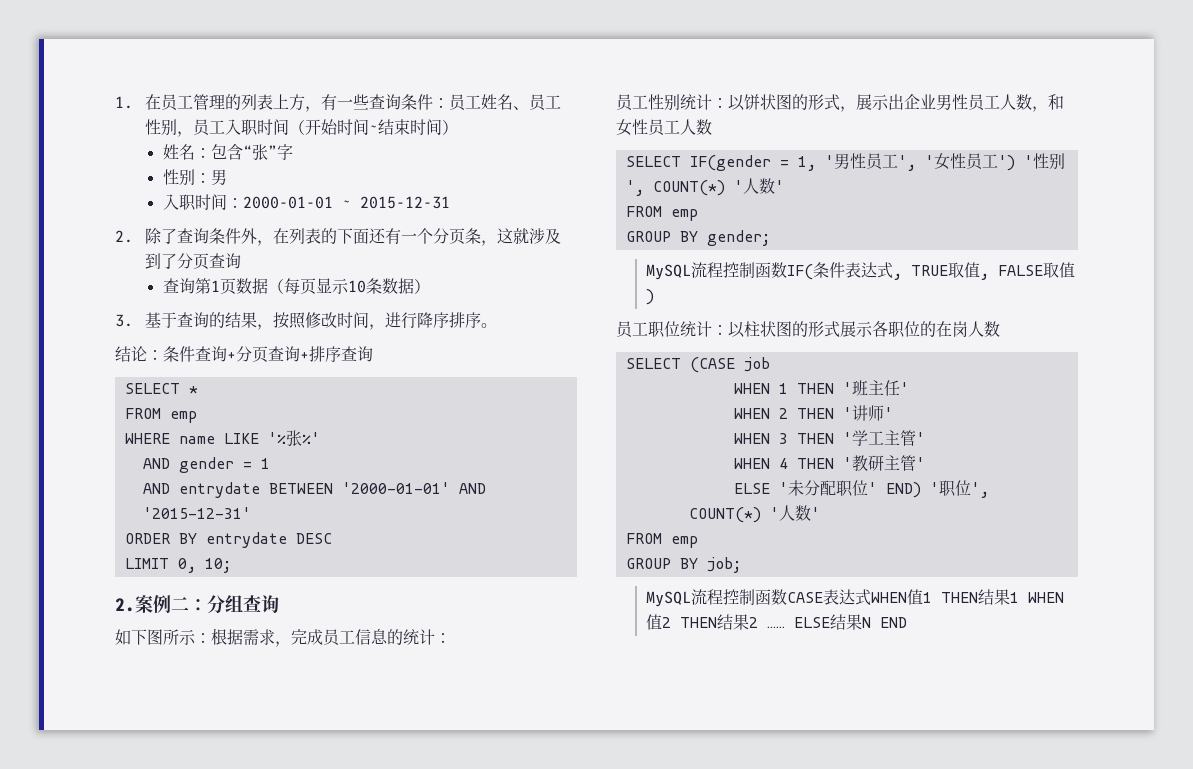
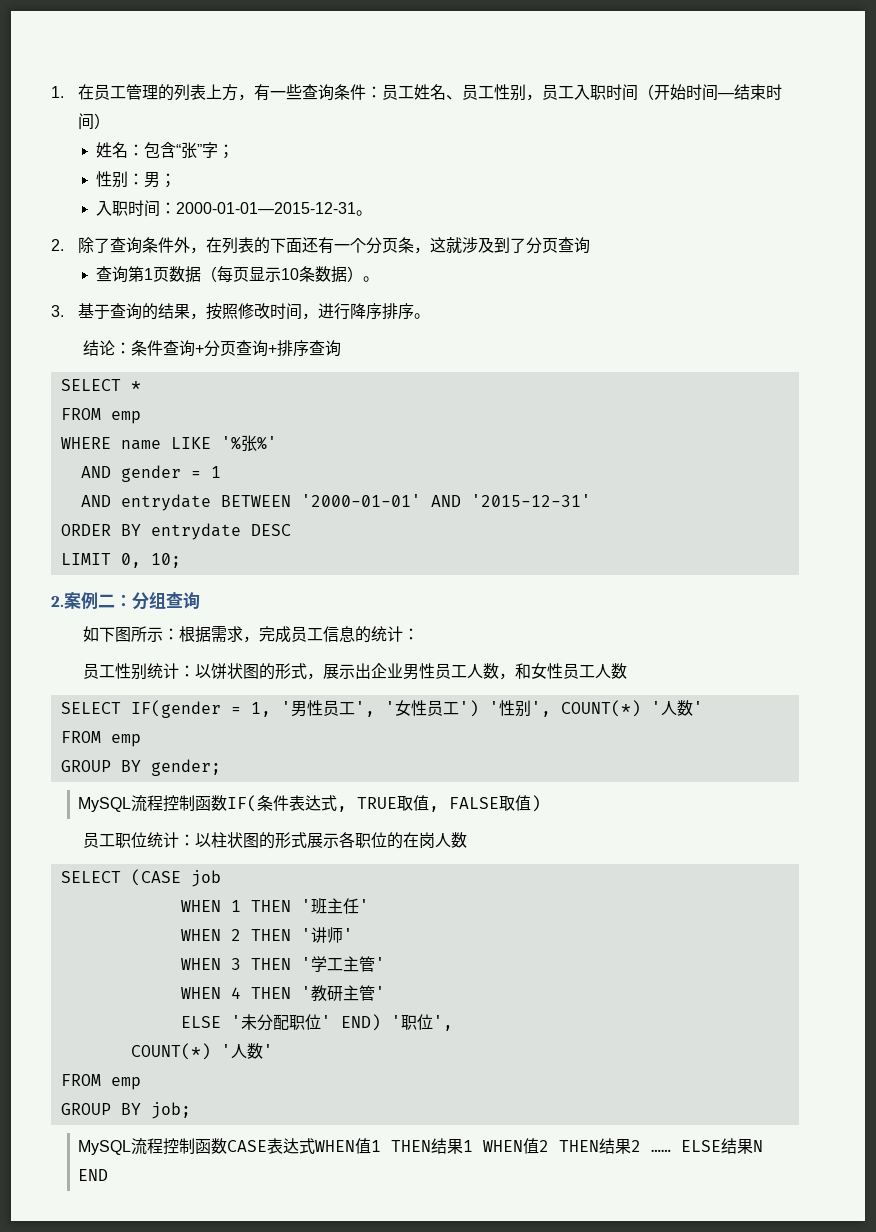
- 1.在员工管理的列表上方，有一些查询条件：员工姓名、员工性别，员工入职时间（开始时间~结束时间）
+ 1.在员工管理的列表上方，有一些查询条件：员工姓名、员工性别，员工入职时间（开始时间—结束时间）
- 姓名：包含“张”字
+ 姓名：包含“张”字；
- 性别：男
+ 性别：男；
- 入职时间：2000-01-01 ~ 2015-12-31
+ 入职时间：2000-01-01—2015-12-31。
- 查询第1页数据（每页显示10条数据）
+ 查询第1页数据（每页显示10条数据）。

